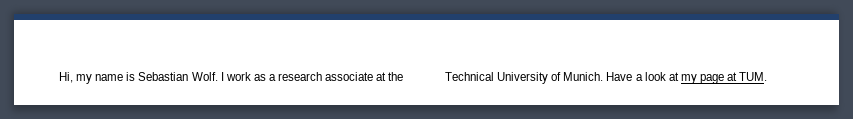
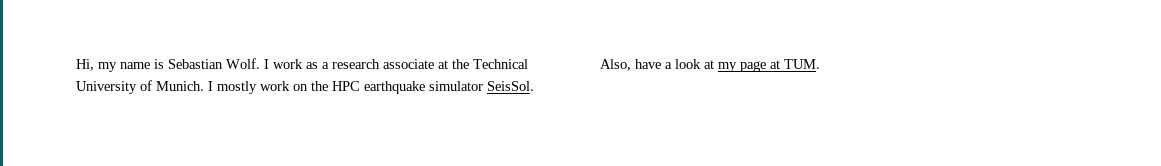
- Have a look at my page at TUM.
+ I mostly work on the HPC earthquake simulator SeisSol. Also, have a look at my page at TUM.

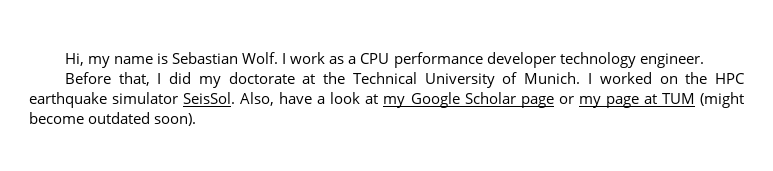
- I work as a research associate at the Technical University of Munich.
+ I work as a CPU performance developer technology engineer.
+ Before that, I did my doctorate at the Technical University of Munich.
- I mostly work on the HPC earthquake simulator SeisSol.
+ I worked on the HPC earthquake simulator SeisSol.
- Also, have a look at my page at TUM.
+ Also, have a look at my Google Scholar page or my page at TUM (might become outdated soon).

